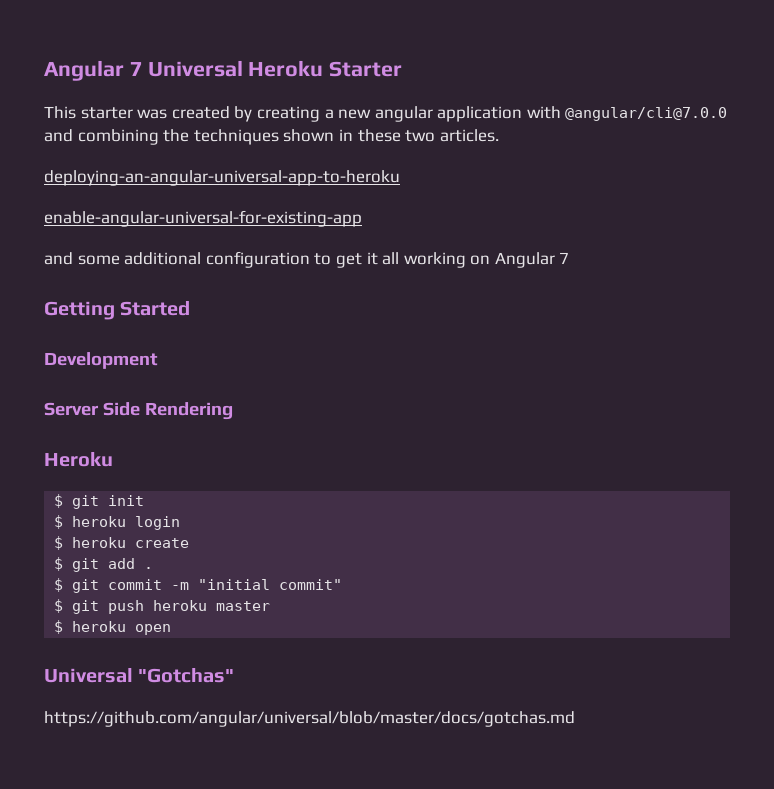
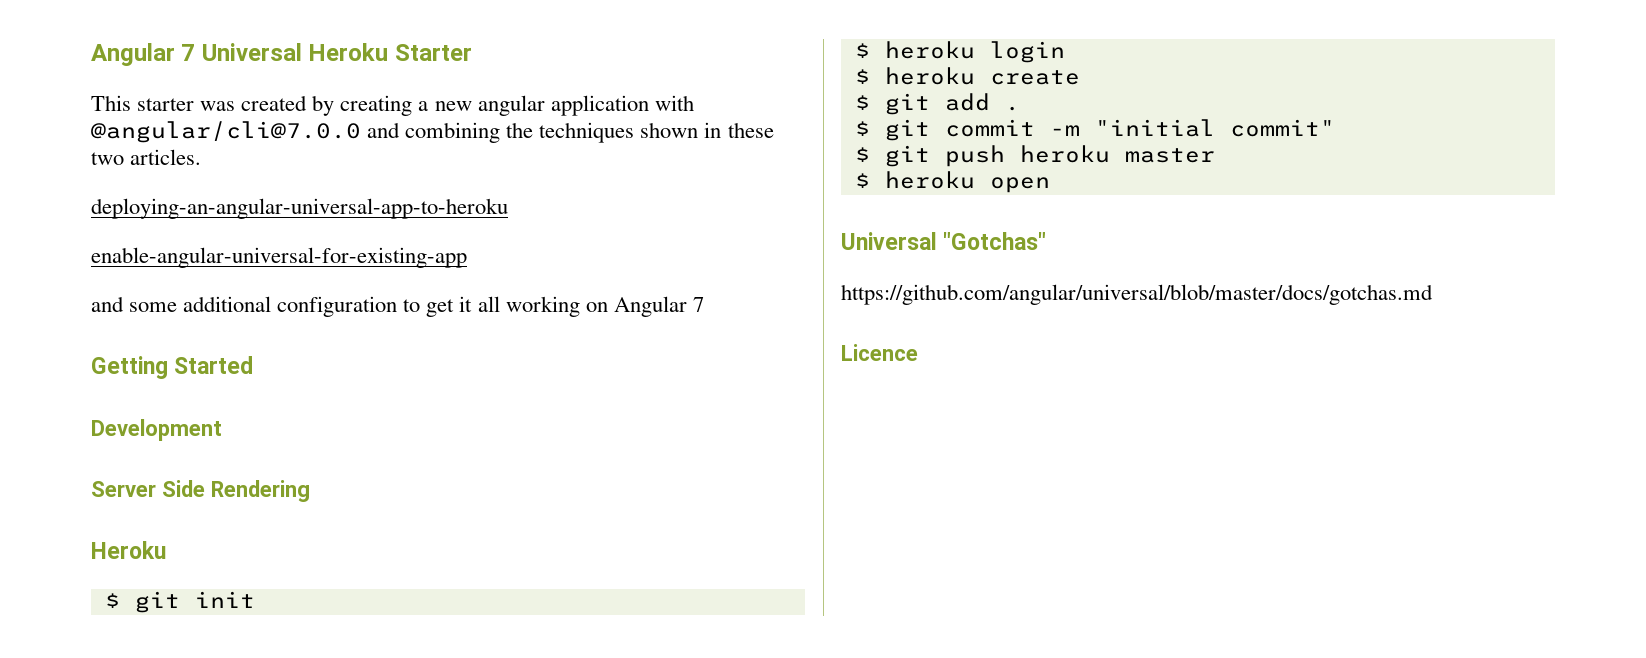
+ Licence

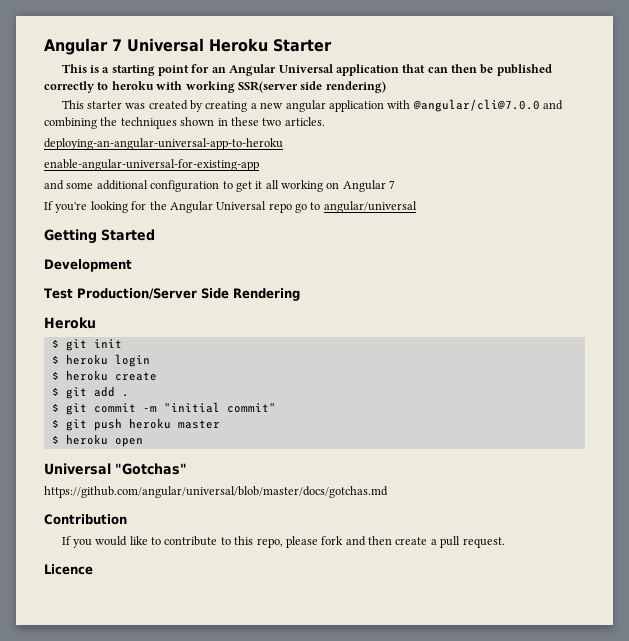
+ This is a starting point for an Angular Universal application that can then be published correctly to heroku with working SSR(server side rendering)
+ If you're looking for the Angular Universal repo go to angular/universal
- Server Side Rendering
+ Test Production/Server Side Rendering
+ Contribution
+ If you would like to contribute to this repo, please fork and then create a pull request.

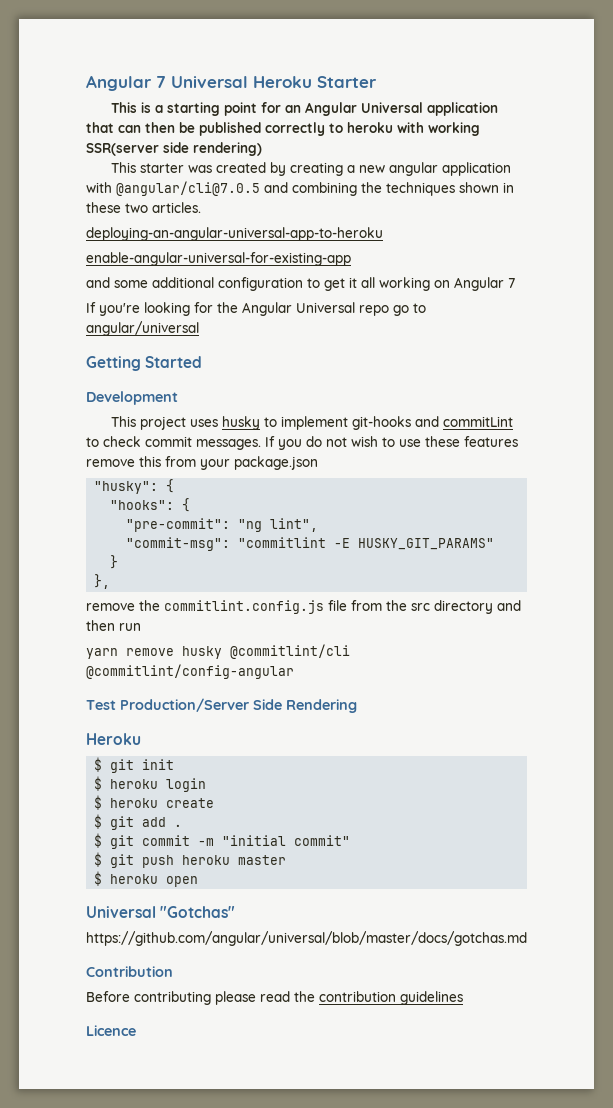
- This starter was created by creating a new angular application with @angular/cli@7.0.0 and combining the techniques shown in these two articles.
+ This starter was created by creating a new angular application with @angular/cli@7.0.5 and combining the techniques shown in these two articles.
+ This project uses husky to implement git-hooks and commitLint to check commit messages. If you do not wish to use these features remove this from your package.json
+ "husky": {
+ "hooks": {
+ "pre-commit": "ng lint",
+ "commit-msg": "commitlint -E HUSKY_GIT_PARAMS"
+ }
+ },
+ remove the commitlint.config.js file from the src directory and then run
+ yarn remove husky @commitlint/cli @commitlint/config-angular
- If you would like to contribute to this repo, please fork and then create a pull request.
+ Before contributing please read the contribution guidelines

